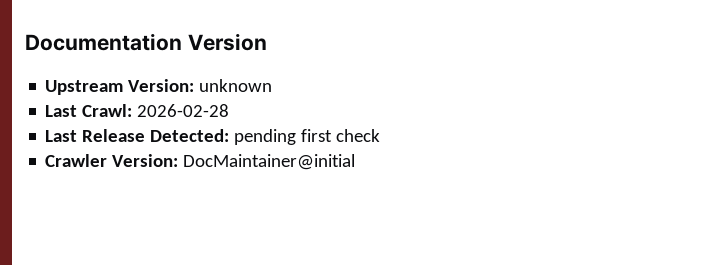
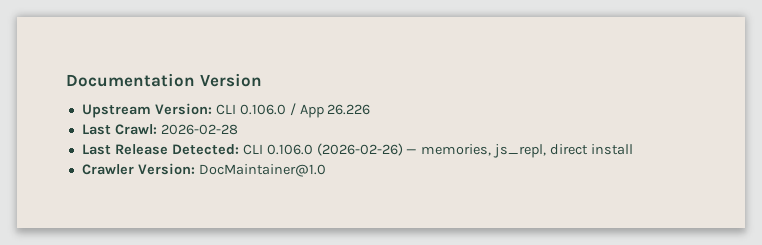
- Upstream Version: unknown
+ Upstream Version: CLI 0.106.0 / App 26.226
- Last Release Detected: pending first check
+ Last Release Detected: CLI 0.106.0 (2026-02-26) — memories, js_repl, direct install
- Crawler Version: DocMaintainer@initial
+ Crawler Version: DocMaintainer@1.0

